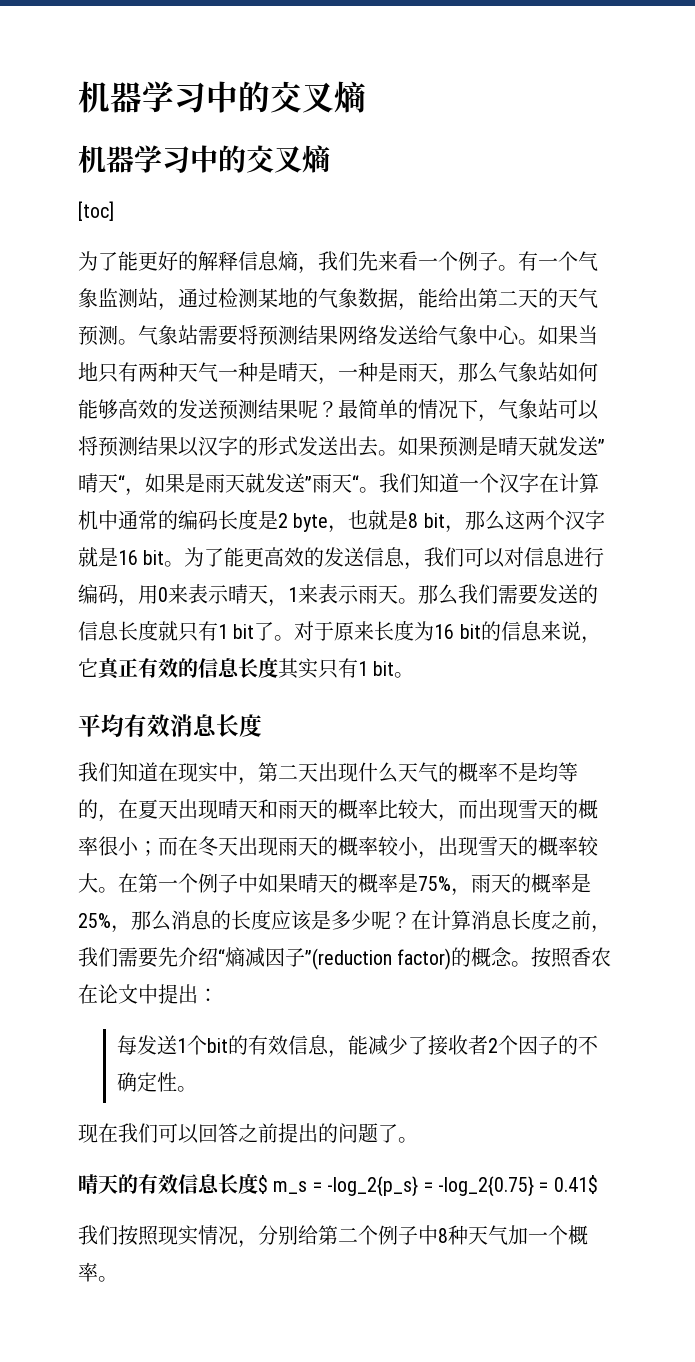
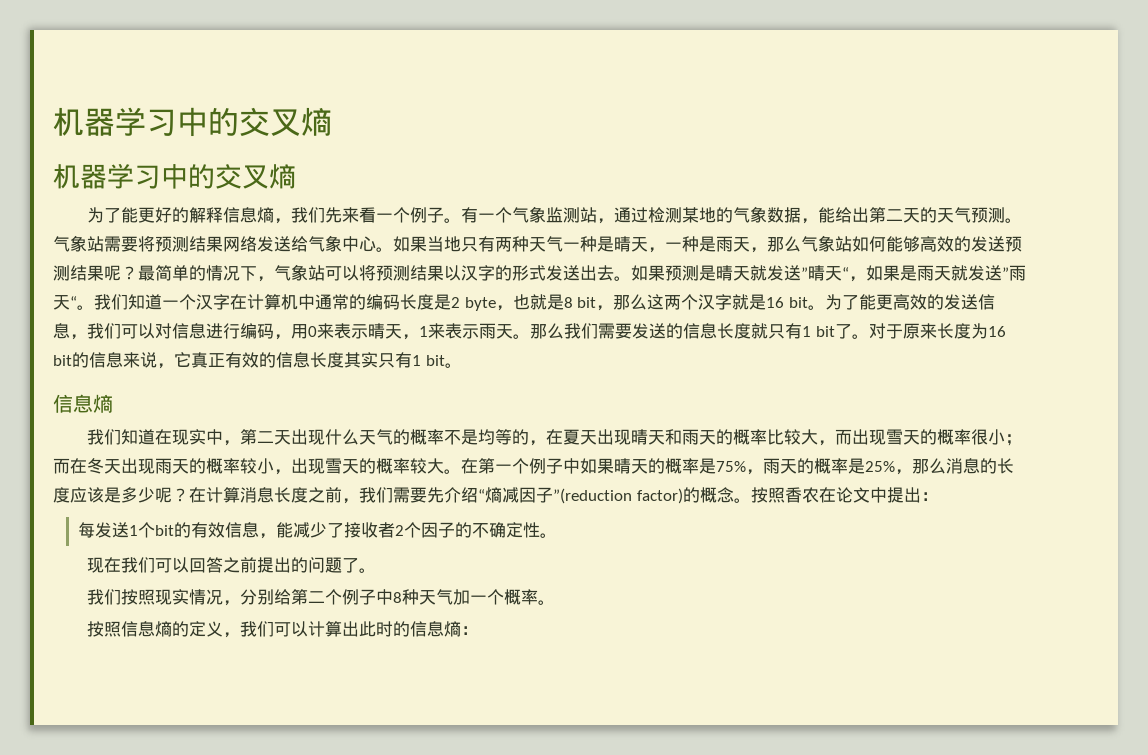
- [toc]
  对于原来长度为16 bit的信息来说，它真正有效的信息长度其实只有1 bit。
- 平均有效消息长度
+ 信息熵
- 晴天的有效信息长度$ m_s = -log_2{p_s} = -log_2{0.75} = 0.41$
+ 按照信息熵的定义，我们可以计算出此时的信息熵：

